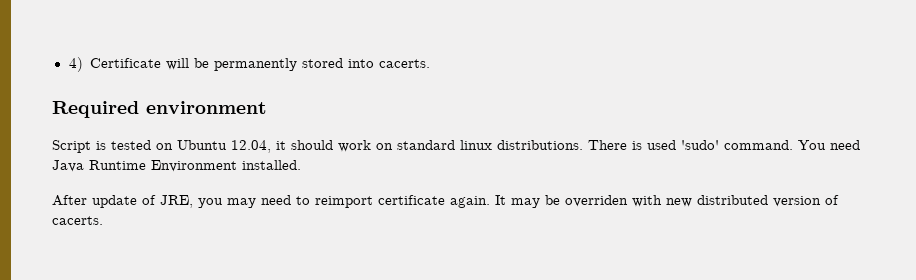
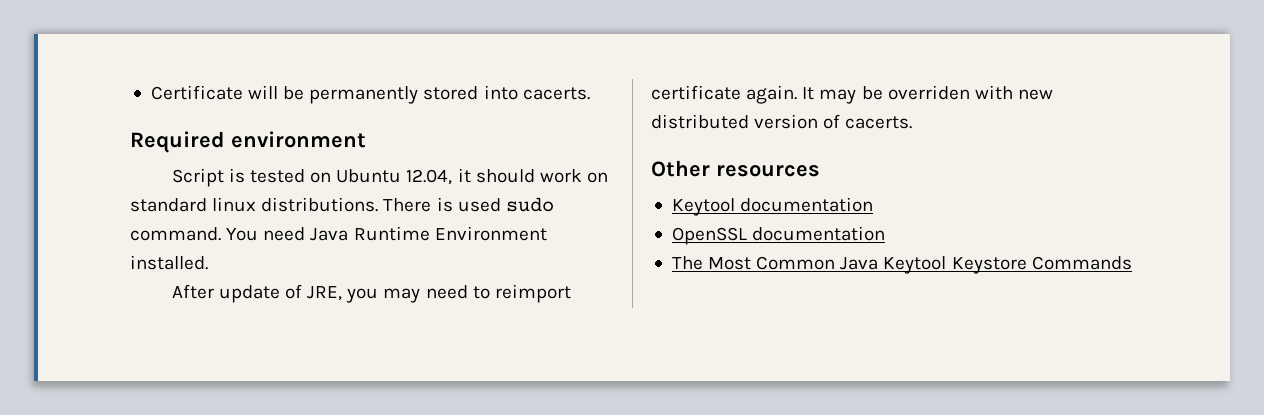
- 4) Certificate will be permanently stored into cacerts.
+ Certificate will be permanently stored into cacerts.
- There is used 'sudo' command.
+ There is used sudo command.
+ Other resources
+ Keytool documentation
+ OpenSSL documentation
+ The Most Common Java Keytool Keystore Commands

